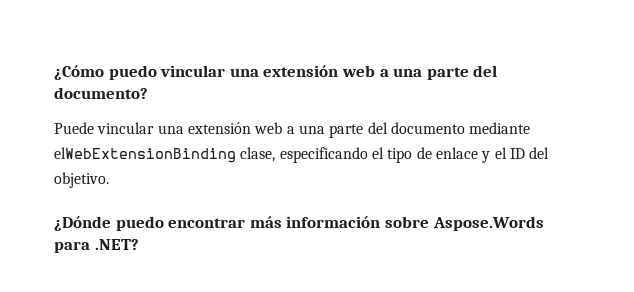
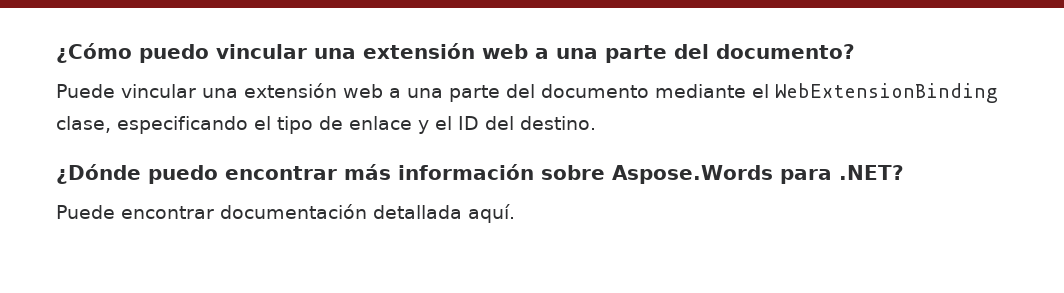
- Puede vincular una extensión web a una parte del documento mediante elWebExtensionBinding clase, especificando el tipo de enlace y el ID del objetivo.
+ Puede vincular una extensión web a una parte del documento mediante el WebExtensionBinding clase, especificando el tipo de enlace y el ID del destino.
+ Puede encontrar documentación detallada aquí.

